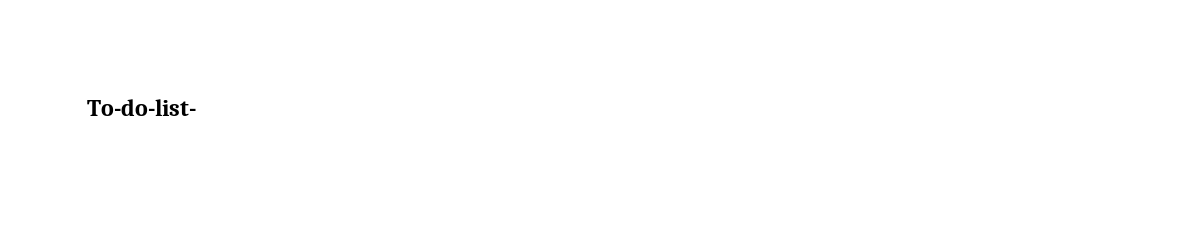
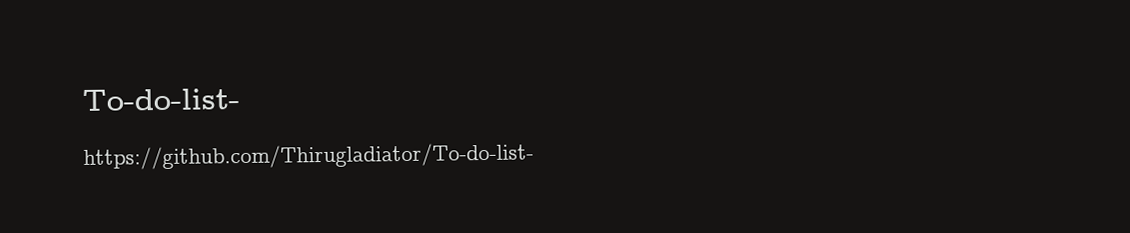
+ https://github.com/Thirugladiator/To-do-list-

